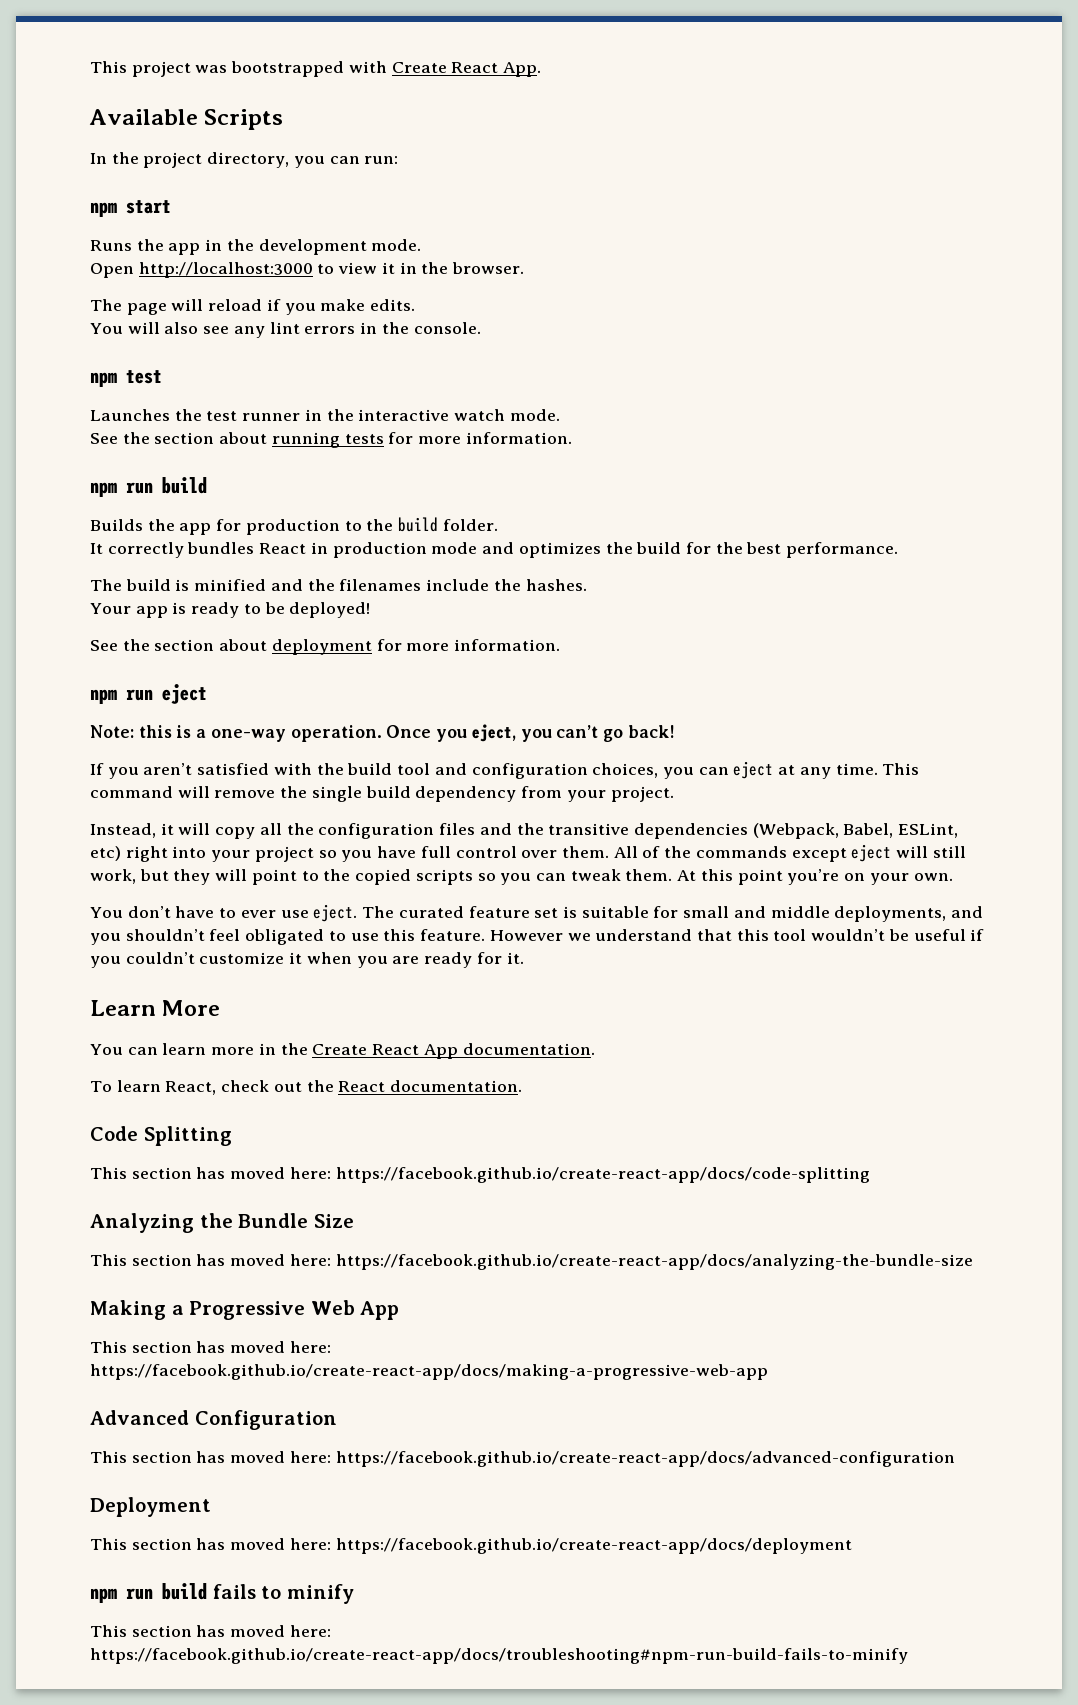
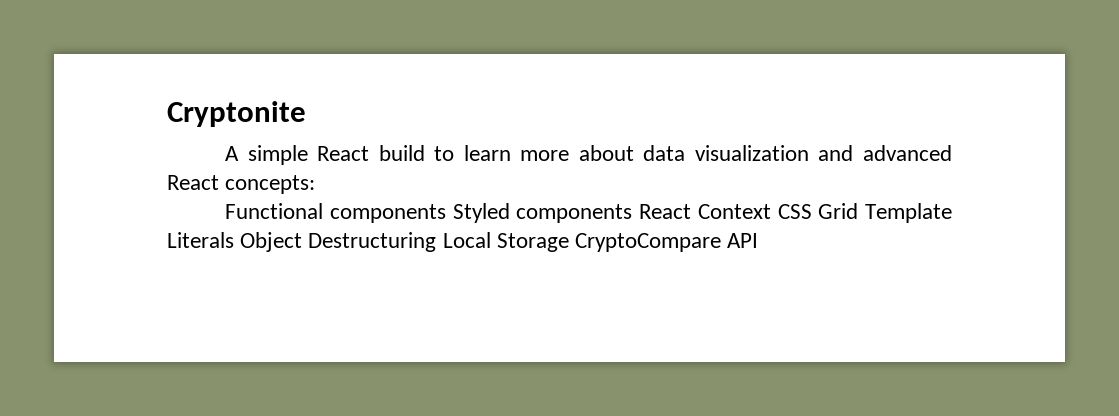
- This project was bootstrapped with Create React App.
- Available Scripts
- In the project directory, you can run:
- npm start
- Runs the app in the development mode.
- Open http://localhost:3000 to view it in the browser.
- The page will reload if you make edits.
- You will also see any lint errors in the console.
- npm test
- Launches the test runner in the interactive watch mode.
- See the section about running tests for more information.
- npm run build
- Builds the app for production to the build folder.
- It correctly bundles React in production mode and optimizes the build for the best performance.
- The build is minified and the filenames include the hashes.
- Your app is ready to be deployed!
- See the section about deployment for more information.
- npm run eject
- Note: this is a one-way operation. Once you eject, you can’t go back!
- If you aren’t satisfied with the build tool and configuration choices, you can eject at any time. This command will remove the single build dependency from your project.
- Instead, it will copy all the configuration files and the transitive dependencies (Webpack, Babel, ESLint, etc) right into your project so you have full control over them. All of the commands except eject will still work, but they will point to the copied scripts so you can tweak them. At this point you’re on your own.
- You don’t have to ever use eject. The curated feature set is suitable for small and middle deployments, and you shouldn’t feel obligated to use this feature. However we understand that this tool wouldn’t be useful if you couldn’t customize it when you are ready for it.
- Learn More
- You can learn more in the Create React App documentation.
- To learn React, check out the React documentation.
- Code Splitting
- This section has moved here: https://facebook.github.io/create-react-app/docs/code-splitting
- Analyzing the Bundle Size
- This section has moved here: https://facebook.github.io/create-react-app/docs/analyzing-the-bundle-size
- Making a Progressive Web App
- This section has moved here: https://facebook.github.io/create-react-app/docs/making-a-progressive-web-app
- Advanced Configuration
- This section has moved here: https://facebook.github.io/create-react-app/docs/advanced-configuration
- Deployment
- This section has moved here: https://facebook.github.io/create-react-app/docs/deployment
- npm run build fails to minify
- This section has moved here: https://facebook.github.io/create-react-app/docs/troubleshooting#npm-run-build-fails-to-minify
+ Cryptonite
+ A simple React build to learn more about data visualization and advanced React concepts:
+ Functional components Styled components React Context CSS Grid Template Literals Object Destructuring Local Storage CryptoCompare API

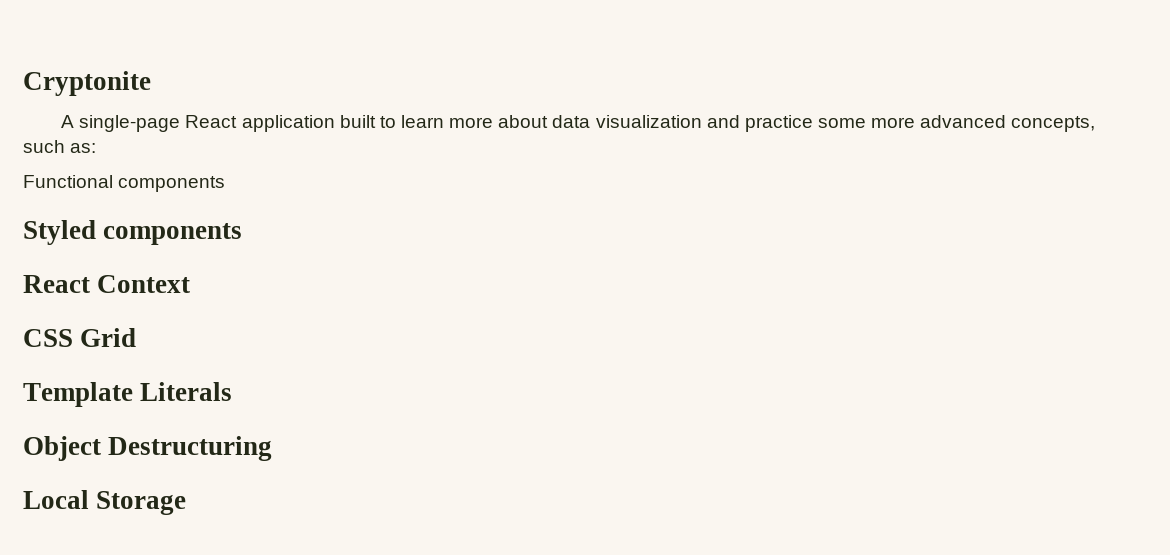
- A simple React build to learn more about data visualization and advanced React concepts:
+ A single-page React application built to learn more about data visualization and practice some more advanced concepts, such as:
- Functional components Styled components React Context CSS Grid Template Literals Object Destructuring Local Storage CryptoCompare API
+ Functional components
+ Styled components
+ React Context
+ CSS Grid
+ Template Literals
+ Object Destructuring
+ Local Storage

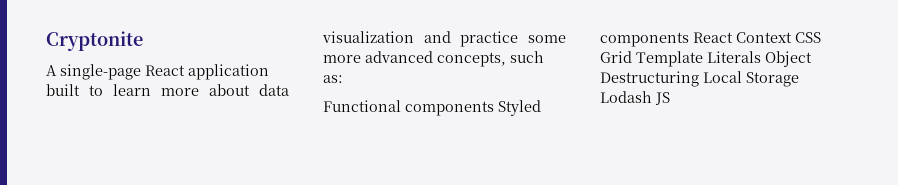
- Functional components
- Styled components
- React Context
- CSS Grid
- Template Literals
- Object Destructuring
- Local Storage
+ Functional components Styled components React Context CSS Grid Template Literals Object Destructuring Local Storage Lodash JS

